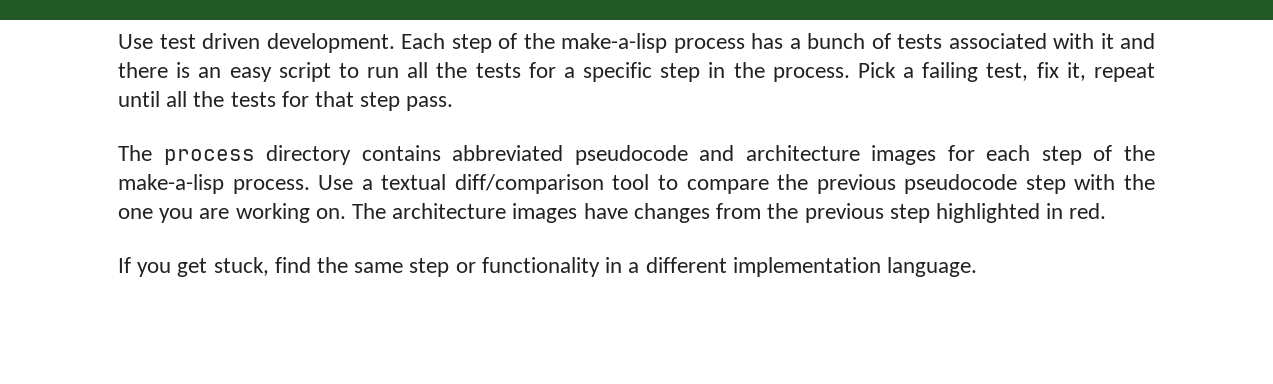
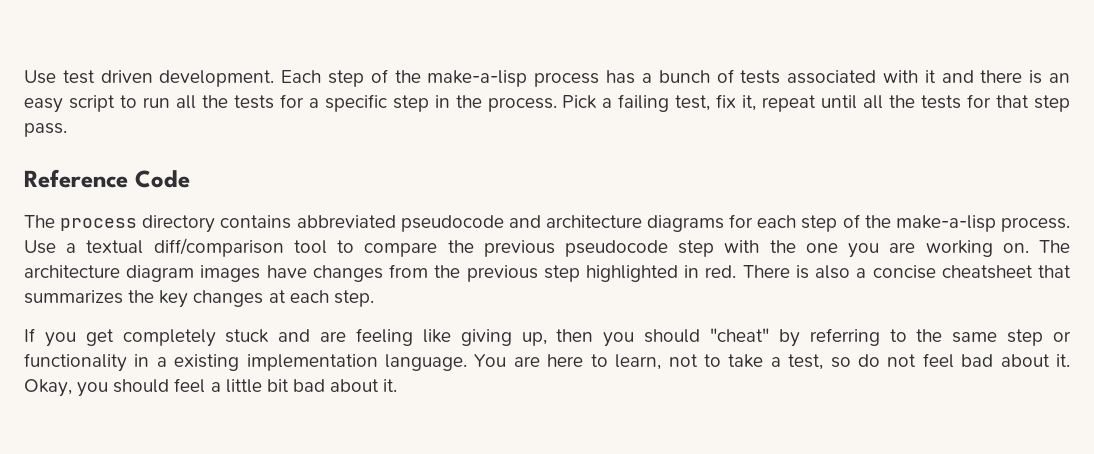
+ Reference Code
- The process directory contains abbreviated pseudocode and architecture images for each step of the make-a-lisp process.
+ The process directory contains abbreviated pseudocode and architecture diagrams for each step of the make-a-lisp process.
- The architecture images have changes from the previous step highlighted in red.
- If you get stuck, find the same step or functionality in a different implementation language.
+ The architecture diagram images have changes from the previous step highlighted in red. There is also a concise cheatsheet that summarizes the key changes at each step.
+ If you get completely stuck and are feeling like giving up, then you should "cheat" by referring to the same step or functionality in a existing implementation language.
+ You are here to learn, not to take a test, so do not feel bad about it. Okay, you should feel a little bit bad about it.

